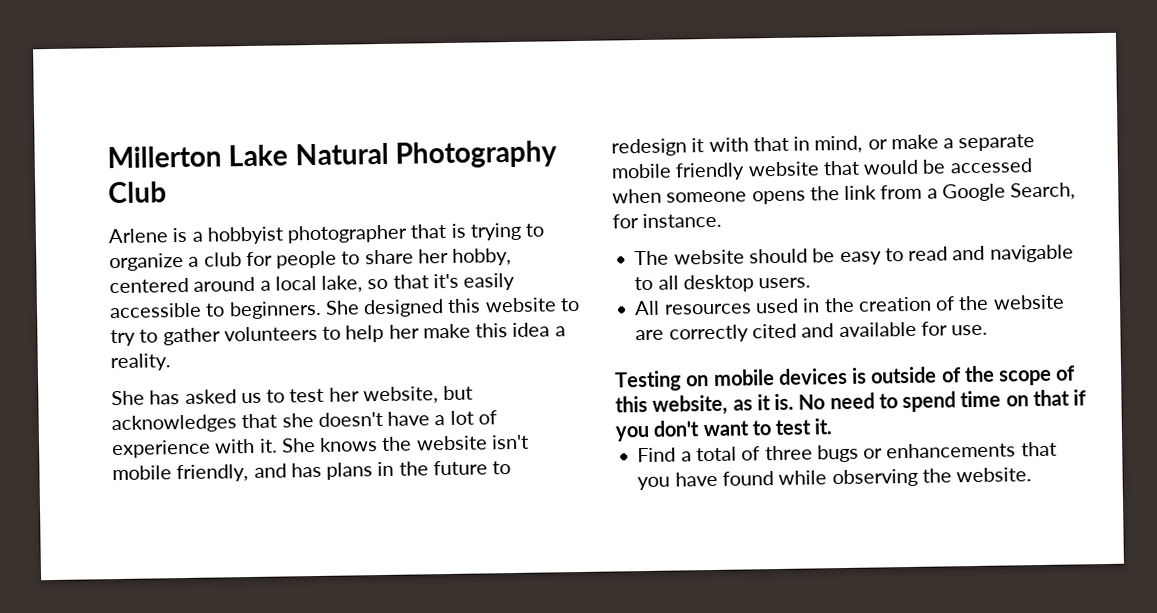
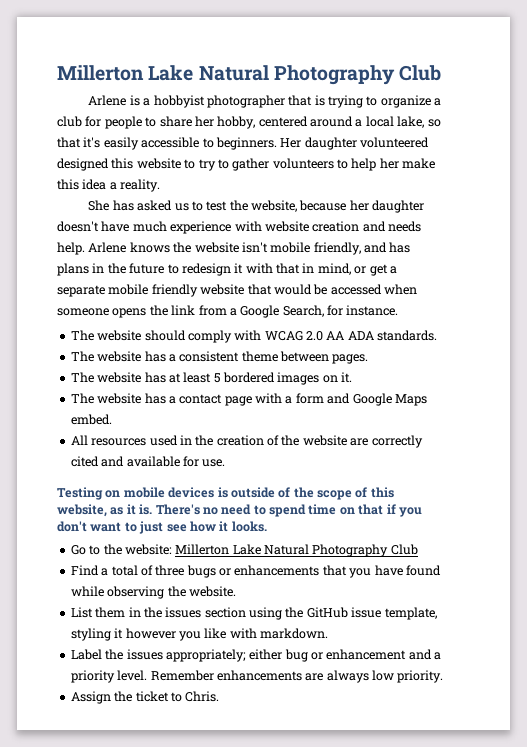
- She designed this website to try to gather volunteers to help her make this idea a reality.
+ Her daughter volunteered designed this website to try to gather volunteers to help her make this idea a reality.
- She has asked us to test her website, but acknowledges that she doesn't have a lot of experience with it. She knows the website isn't mobile friendly, and has plans in the future to redesign it with that in mind, or make a separate mobile friendly website that would be accessed when someone opens the link from a Google Search, for instance.
+ She has asked us to test the website, because her daughter doesn't have much experience with website creation and needs help. Arlene knows the website isn't mobile friendly, and has plans in the future to redesign it with that in mind, or get a separate mobile friendly website that would be accessed when someone opens the link from a Google Search, for instance.
- The website should be easy to read and navigable to all desktop users.
+ The website should comply with WCAG 2.0 AA ADA standards.
+ The website has a consistent theme between pages.
+ The website has at least 5 bordered images on it.
+ The website has a contact page with a form and Google Maps embed.
- No need to spend time on that if you don't want to test it.
+ There's no need to spend time on that if you don't want to just see how it looks.
+ Go to the website: Millerton Lake Natural Photography Club
+ List them in the issues section using the GitHub issue template, styling it however you like with markdown.
+ Label the issues appropriately; either bug or enhancement and a priority level. Remember enhancements are always low priority.
+ Assign the ticket to Chris.

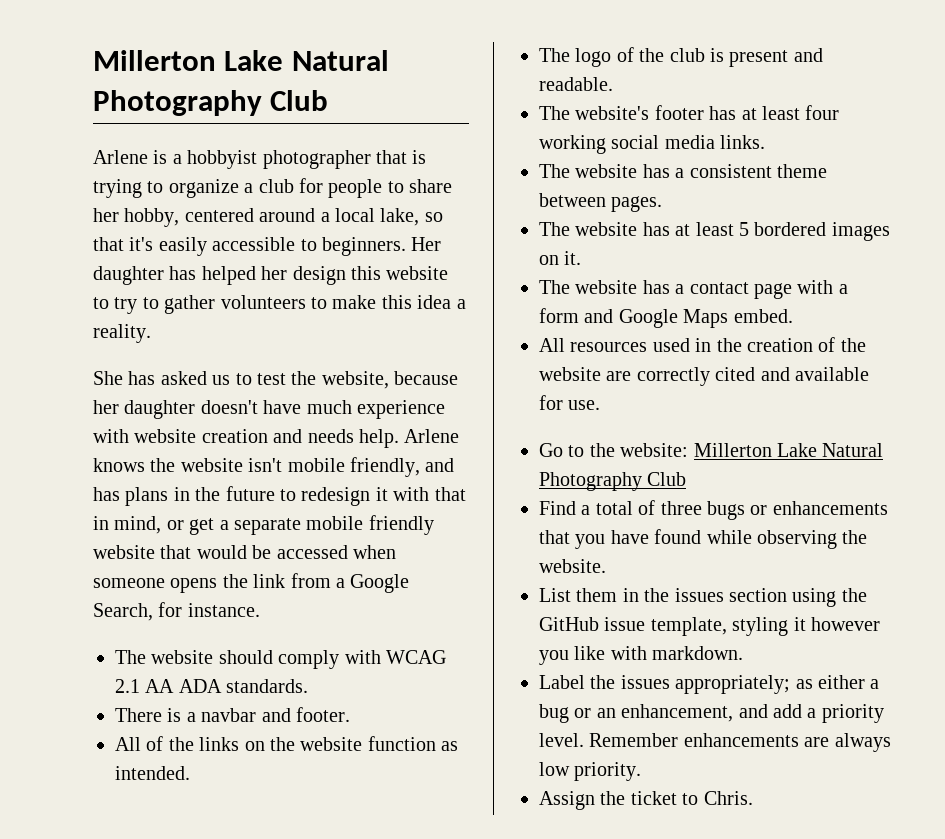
- Her daughter volunteered designed this website to try to gather volunteers to help her make this idea a reality.
+ Her daughter has helped her design this website to try to gather volunteers to make this idea a reality.
- The website should comply with WCAG 2.0 AA ADA standards.
+ The website should comply with WCAG 2.1 AA ADA standards.
+ There is a navbar and footer.
+ All of the links on the website function as intended.
+ The logo of the club is present and readable.
+ The website's footer has at least four working social media links.
- Testing on mobile devices is outside of the scope of this website, as it is. There's no need to spend time on that if you don't want to just see how it looks.
- Label the issues appropriately; either bug or enhancement and a priority level.
+ Label the issues appropriately; as either a bug or an enhancement, and add a priority level.

